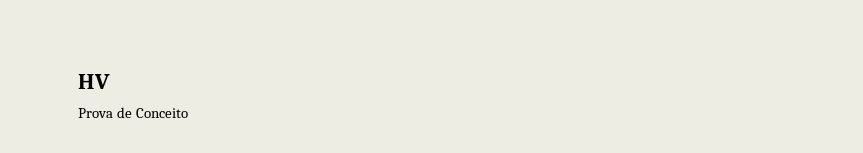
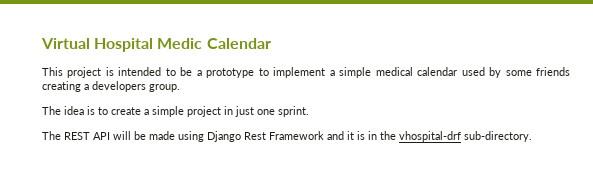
- HV
- Prova de Conceito
+ Virtual Hospital Medic Calendar
+ This project is intended to be a prototype to implement a simple medical calendar used by some friends creating a developers group.
+ The idea is to create a simple project in just one sprint.
+ The REST API will be made using Django Rest Framework and it is in the vhospital-drf sub-directory.

